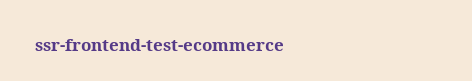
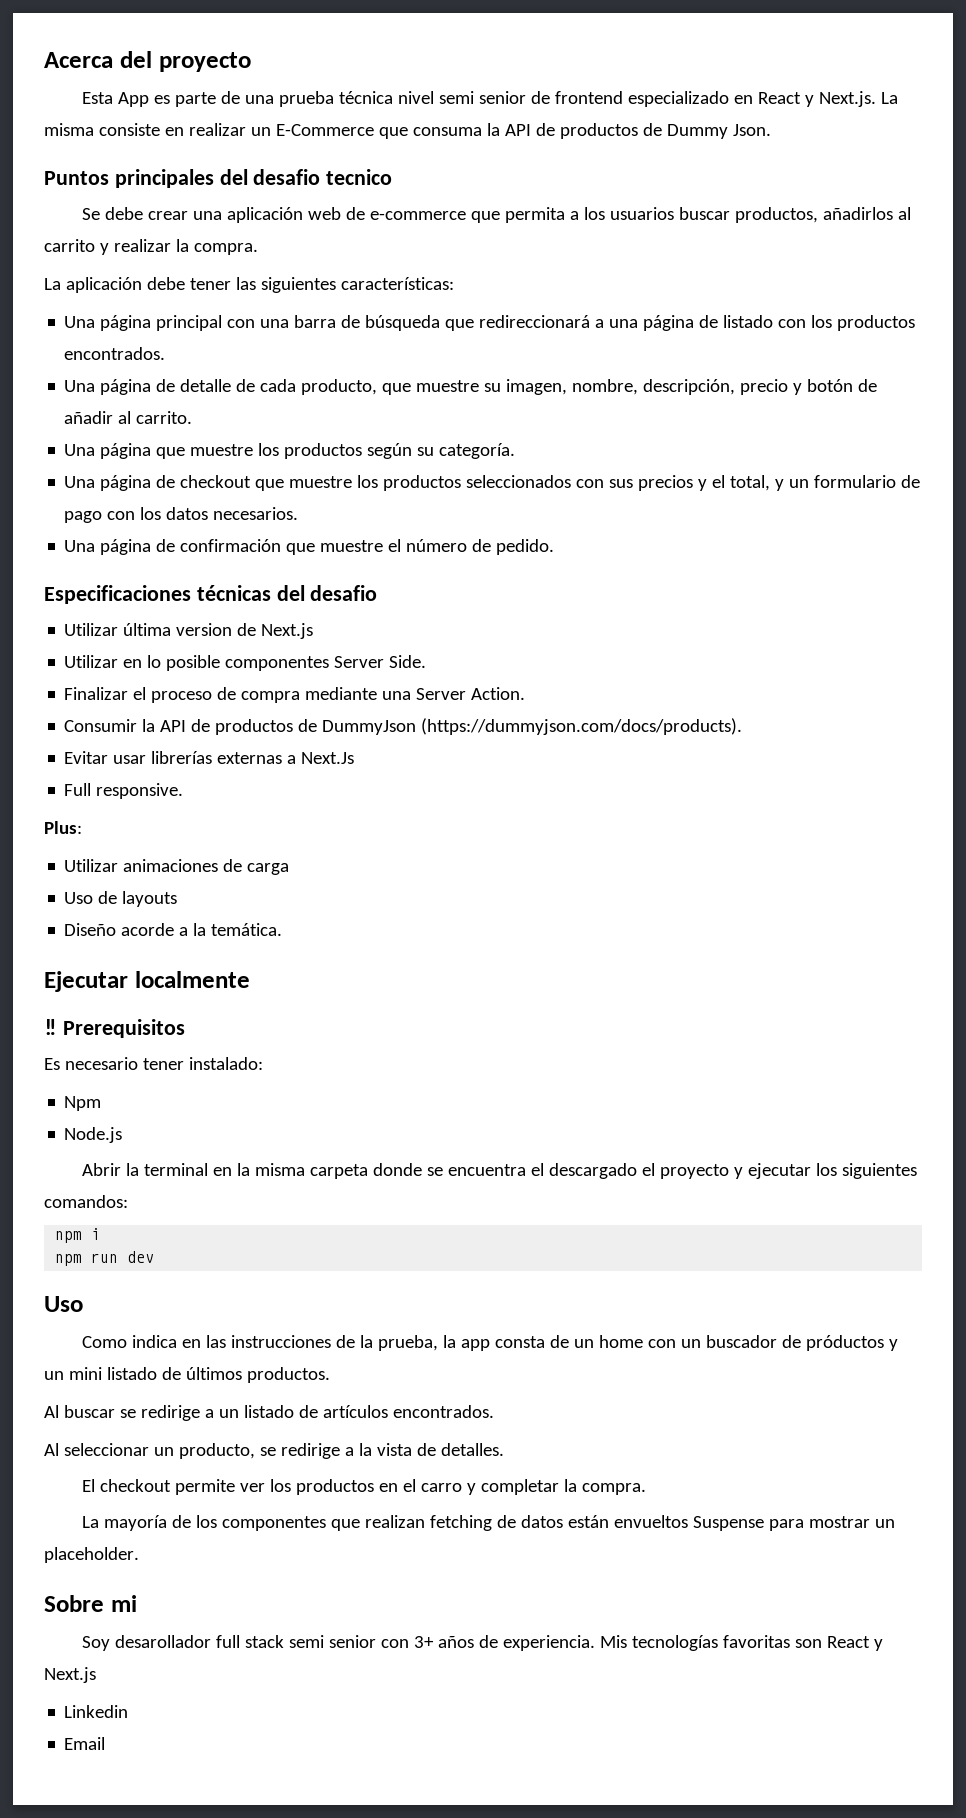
- ssr-frontend-test-ecommerce
+ Acerca del proyecto
+ Esta App es parte de una prueba técnica nivel semi senior de frontend especializado en React y Next.js. La misma consiste en realizar un E-Commerce que consuma la API de productos de Dummy Json.
+ Puntos principales del desafio tecnico
+ Se debe crear una aplicación web de e-commerce que permita a los usuarios buscar productos, añadirlos al carrito y realizar la compra.
+ La aplicación debe tener las siguientes características:
+ Una página principal con una barra de búsqueda que redireccionará a una página de listado con los productos encontrados.
+ Una página de detalle de cada producto, que muestre su imagen, nombre, descripción, precio y botón de añadir al carrito.
+ Una página que muestre los productos según su categoría.
+ Una página de checkout que muestre los productos seleccionados con sus precios y el total, y un formulario de pago con los datos necesarios.
+ Una página de confirmación que muestre el número de pedido.
+ Especificaciones técnicas del desafio
+ Utilizar última version de Next.js
+ Utilizar en lo posible componentes Server Side.
+ Finalizar el proceso de compra mediante una Server Action.
+ Consumir la API de productos de DummyJson (https://dummyjson.com/docs/products).
+ Evitar usar librerías externas a Next.Js
+ Full responsive.
+ Plus:
+ Utilizar animaciones de carga
+ Uso de layouts
+ Diseño acorde a la temática.
+ Ejecutar localmente
+ ‼ Prerequisitos
+ Es necesario tener instalado:
+ Npm
+ Node.js
+ Abrir la terminal en la misma carpeta donde se encuentra el descargado el proyecto y ejecutar los siguientes comandos:
+ npm i
+ npm run dev
+ Uso
+ Como indica en las instrucciones de la prueba, la app consta de un home con un buscador de próductos y un mini listado de últimos productos.
+ Al buscar se redirige a un listado de artículos encontrados.
+ Al seleccionar un producto, se redirige a la vista de detalles.
+ El checkout permite ver los productos en el carro y completar la compra.
+ La mayoría de los componentes que realizan fetching de datos están envueltos Suspense para mostrar un placeholder.
+ Sobre mi
+ Soy desarollador full stack semi senior con 3+ años de experiencia. Mis tecnologías favoritas son React y Next.js
+ Linkedin
+ Email

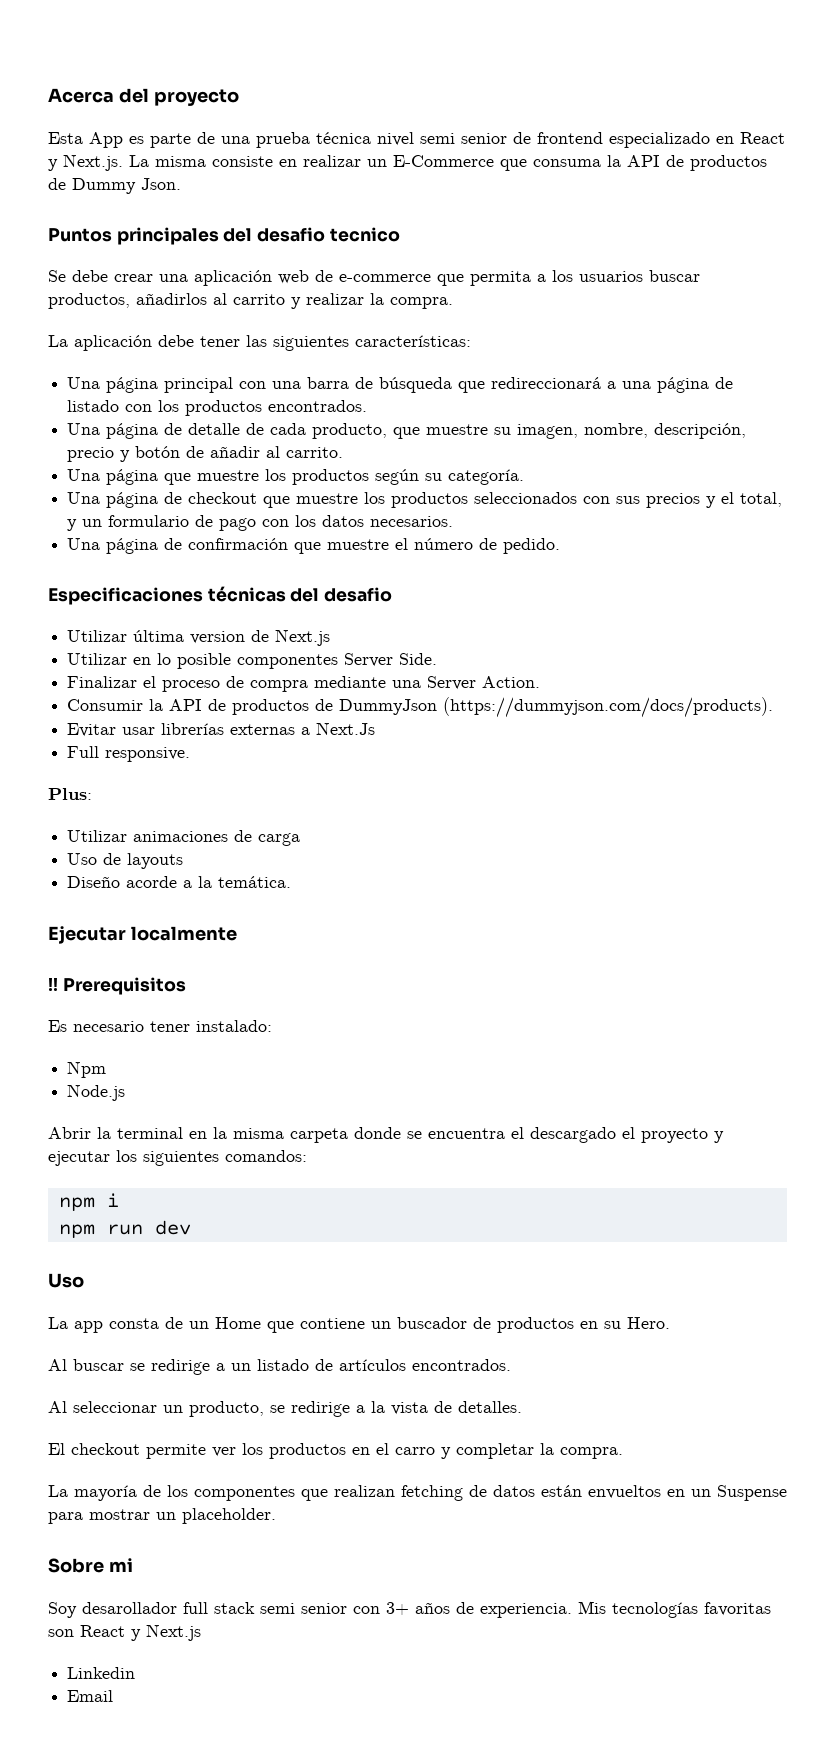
- Como indica en las instrucciones de la prueba, la app consta de un home con un buscador de próductos y un mini listado de últimos productos.
+ La app consta de un Home que contiene un buscador de productos en su Hero.
- La mayoría de los componentes que realizan fetching de datos están envueltos Suspense para mostrar un placeholder.
+ La mayoría de los componentes que realizan fetching de datos están envueltos en un Suspense para mostrar un placeholder.

